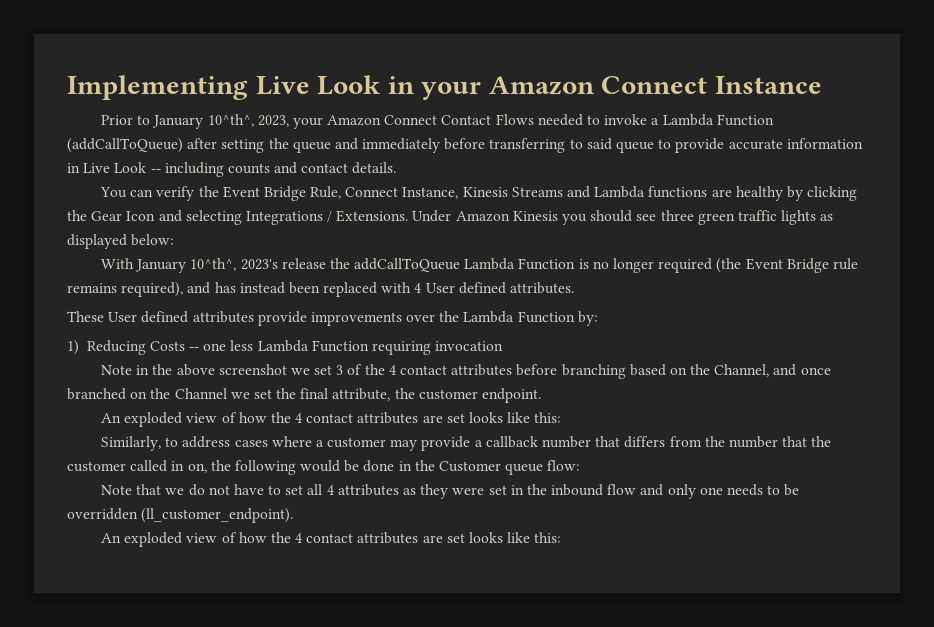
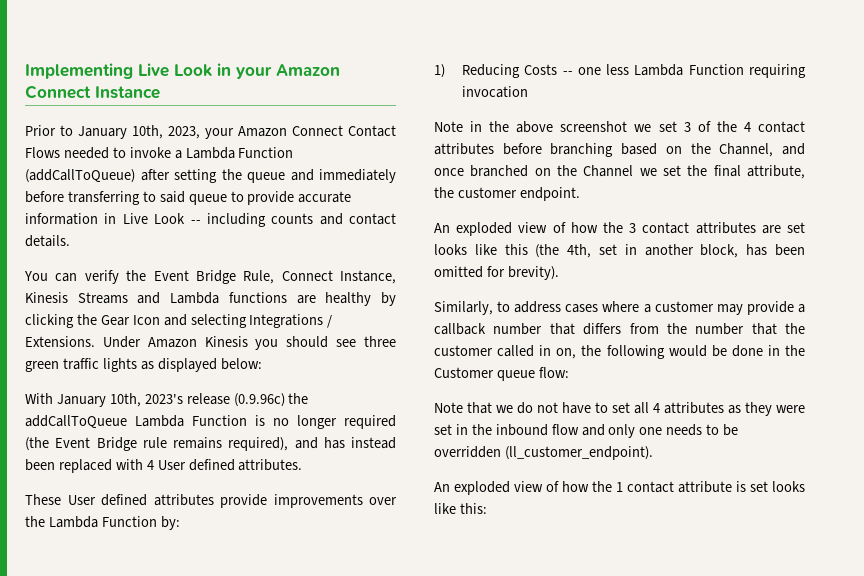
- Prior to January 10^th^, 2023, your Amazon Connect Contact Flows needed to invoke a Lambda Function (addCallToQueue) after setting the queue and immediately before transferring to said queue to provide accurate information in Live Look -- including counts and contact details.
+ Prior to January 10th, 2023, your Amazon Connect Contact Flows needed to invoke a Lambda Function (addCallToQueue) after setting the queue and immediately before transferring to said queue to provide accurate information in Live Look -- including counts and contact details.
- With January 10^th^, 2023's release the addCallToQueue Lambda Function is no longer required (the Event Bridge rule remains required), and has instead been replaced with 4 User defined attributes.
+ With January 10th, 2023's release (0.9.96c) the addCallToQueue Lambda Function is no longer required (the Event Bridge rule remains required), and has instead been replaced with 4 User defined attributes.
  Note in the above screenshot we set 3 of the 4 contact attributes before branching based on the Channel, and once branched on the Channel we set the final attribute, the customer endpoint.
- An exploded view of how the 4 contact attributes are set looks like this:
+ An exploded view of how the 3 contact attributes are set looks like this (the 4th, set in another block, has been omitted for brevity).
  Note that we do not have to set all 4 attributes as they were set in the inbound flow and only one needs to be overridden (ll_customer_endpoint).
- An exploded view of how the 4 contact attributes are set looks like this:
+ An exploded view of how the 1 contact attribute is set looks like this:

